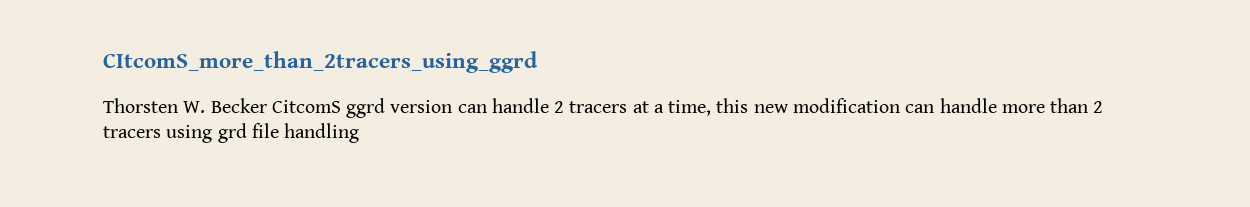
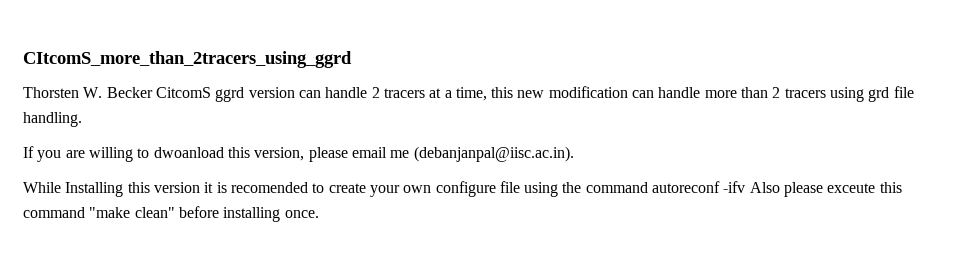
- Thorsten W. Becker CitcomS ggrd version can handle 2 tracers at a time, this new modification can handle more than 2 tracers using grd file handling
+ Thorsten W. Becker CitcomS ggrd version can handle 2 tracers at a time, this new modification can handle more than 2 tracers using grd file handling.
+ If you are willing to dwoanload this version, please email me (debanjanpal@iisc.ac.in).
+ While Installing this version it is recomended to create your own configure file using the command autoreconf -ifv Also please exceute this command "make clean" before installing once.

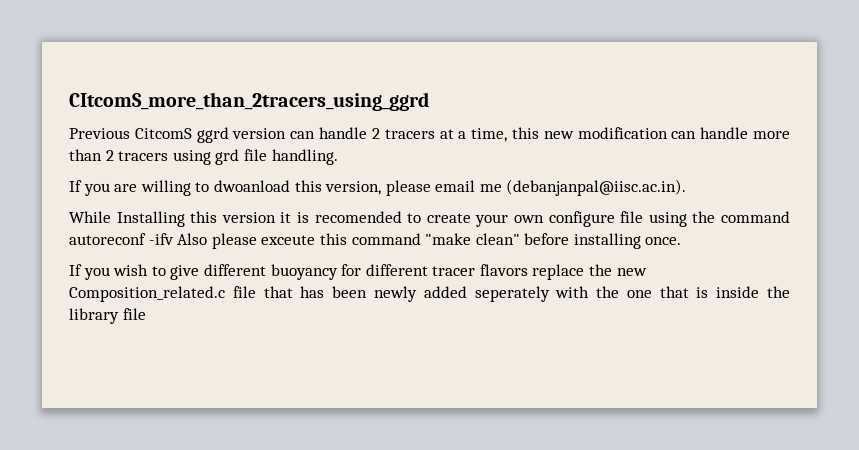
- Thorsten W. Becker CitcomS ggrd version can handle 2 tracers at a time, this new modification can handle more than 2 tracers using grd file handling.
+ Previous CitcomS ggrd version can handle 2 tracers at a time, this new modification can handle more than 2 tracers using grd file handling.
+ If you wish to give different buoyancy for different tracer flavors replace the new Composition_related.c file that has been newly added seperately with the one that is inside the library file

